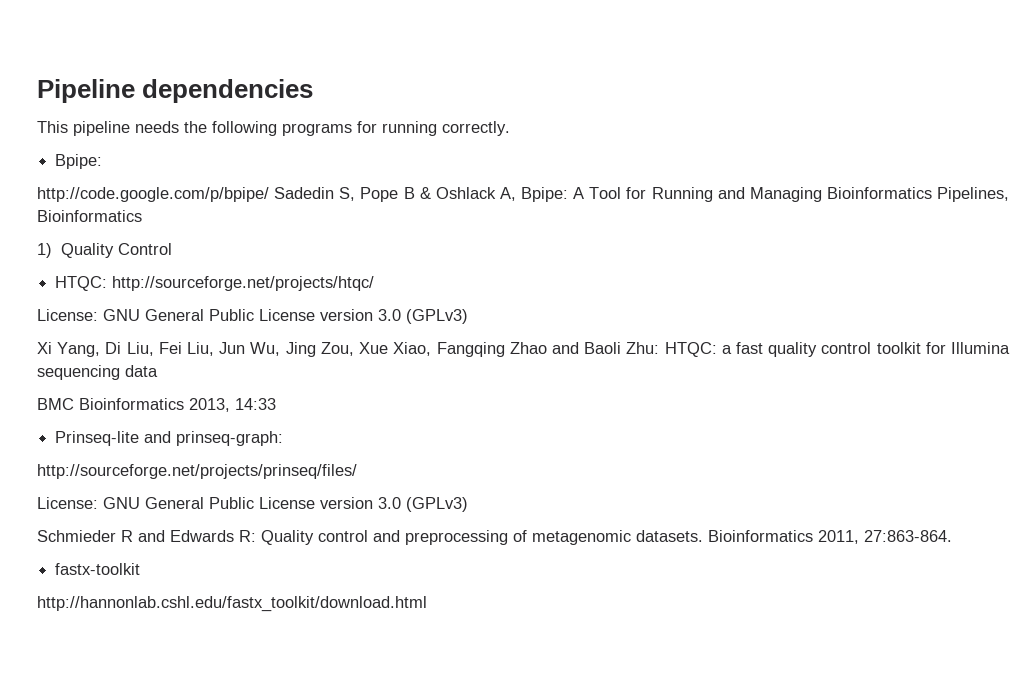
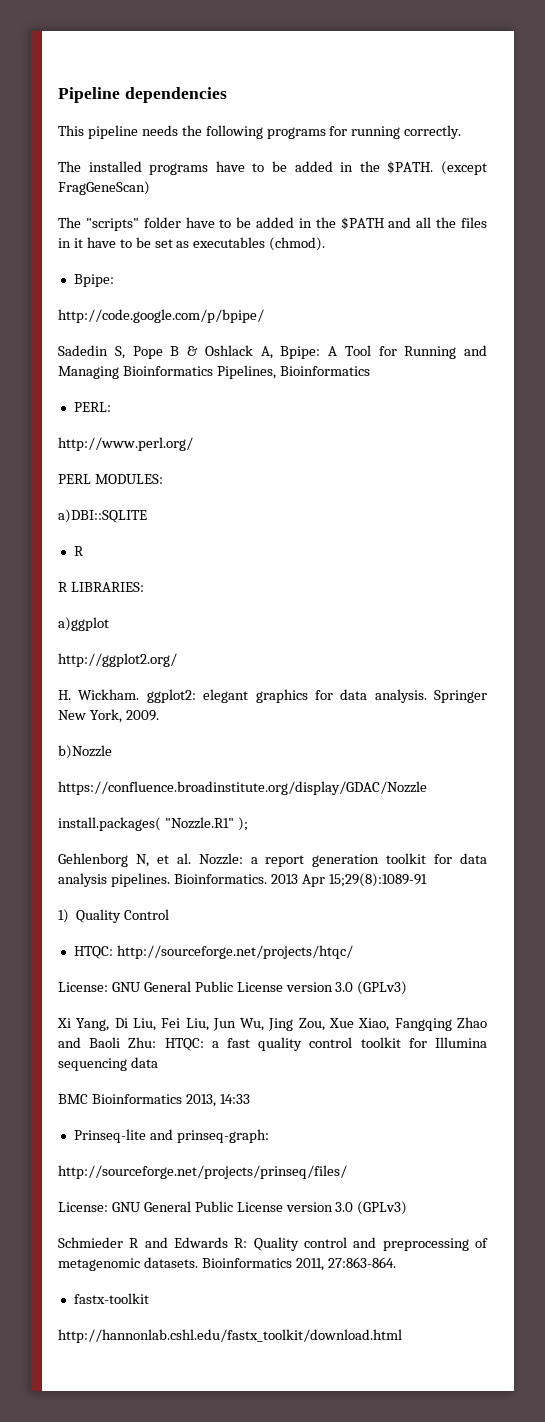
+ The installed programs have to be added in the $PATH. (except FragGeneScan)
+ The "scripts" folder have to be added in the $PATH and all the files in it have to be set as executables (chmod).
- http://code.google.com/p/bpipe/ Sadedin S, Pope B & Oshlack A, Bpipe: A Tool for Running and Managing Bioinformatics Pipelines, Bioinformatics
+ http://code.google.com/p/bpipe/
+ Sadedin S, Pope B & Oshlack A, Bpipe: A Tool for Running and Managing Bioinformatics Pipelines, Bioinformatics
+ PERL:
+ http://www.perl.org/
+ PERL MODULES:
+ a)DBI::SQLITE
+ R
+ R LIBRARIES:
+ a)ggplot
+ http://ggplot2.org/
+ H. Wickham. ggplot2: elegant graphics for data analysis. Springer New York, 2009.
+ b)Nozzle
+ https://confluence.broadinstitute.org/display/GDAC/Nozzle
+ install.packages( "Nozzle.R1" );
+ Gehlenborg N, et al. Nozzle: a report generation toolkit for data analysis pipelines. Bioinformatics. 2013 Apr 15;29(8):1089-91

